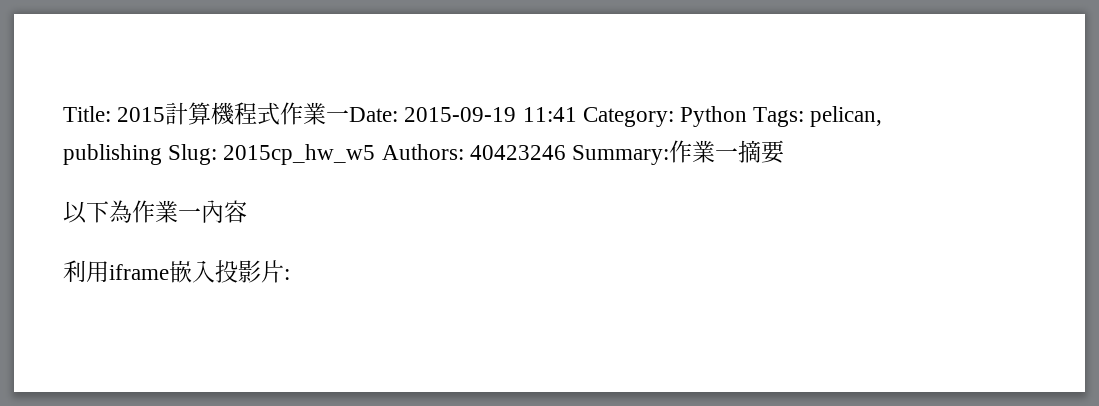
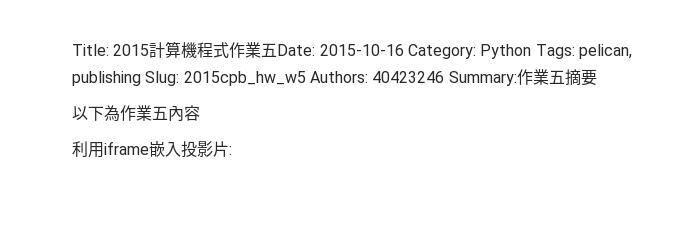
- Title: 2015計算機程式作業一Date: 2015-09-19 11:41 Category: Python Tags: pelican, publishing Slug: 2015cp_hw_w5 Authors: 40423246 Summary:作業一摘要
+ Title: 2015計算機程式作業五Date: 2015-10-16 Category: Python Tags: pelican, publishing Slug: 2015cpb_hw_w5 Authors: 40423246 Summary:作業五摘要
- 以下為作業一內容
+ 以下為作業五內容

